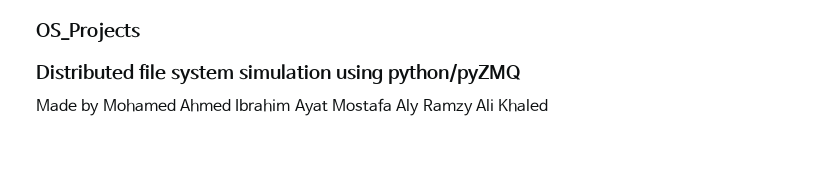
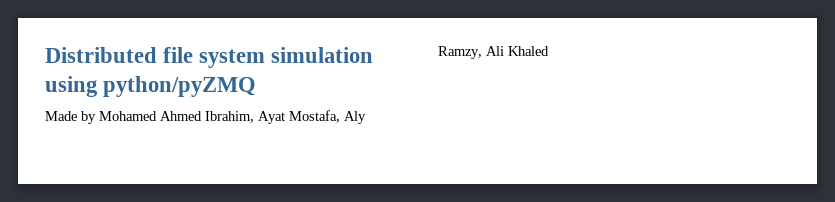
- OS_Projects
- Made by Mohamed Ahmed Ibrahim Ayat Mostafa Aly Ramzy Ali Khaled
+ Made by Mohamed Ahmed Ibrahim, Ayat Mostafa, Aly Ramzy, Ali Khaled

